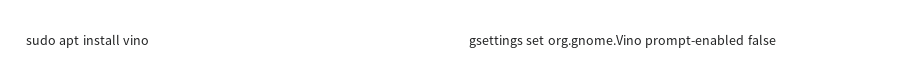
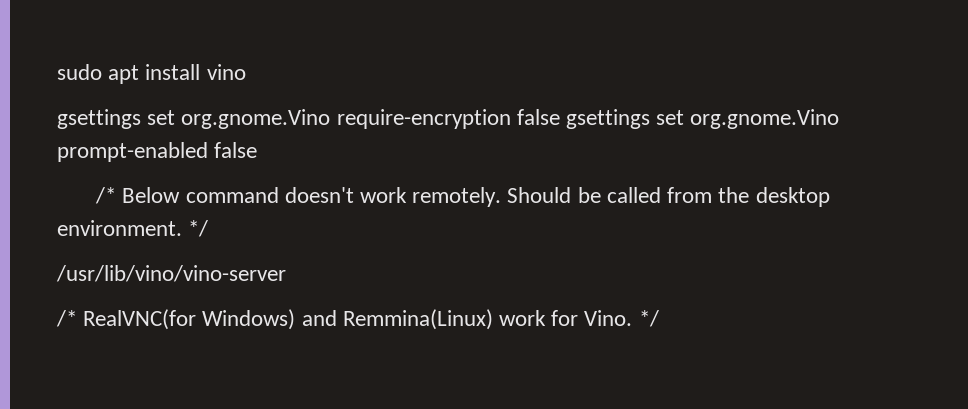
- gsettings set org.gnome.Vino prompt-enabled false
+ gsettings set org.gnome.Vino require-encryption false gsettings set org.gnome.Vino prompt-enabled false
+ /* Below command doesn't work remotely. Should be called from the desktop environment. */
+ /usr/lib/vino/vino-server
+ /* RealVNC(for Windows) and Remmina(Linux) work for Vino. */

